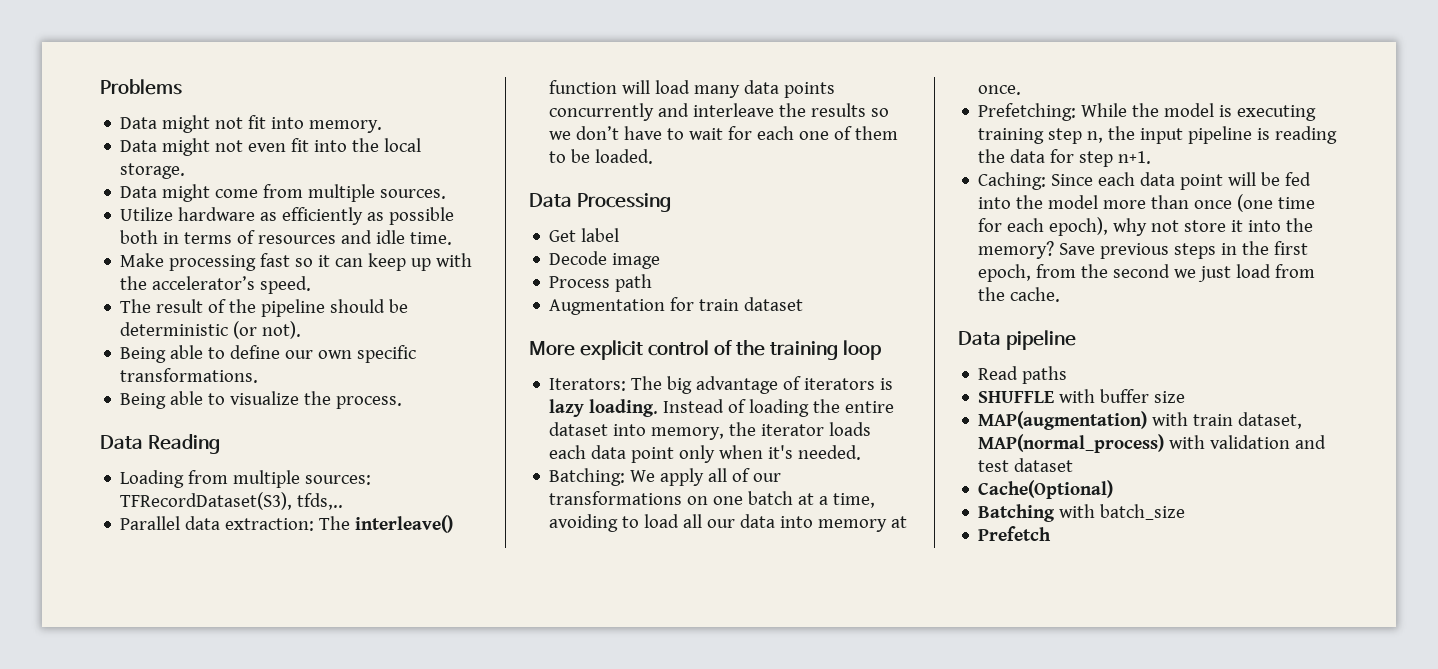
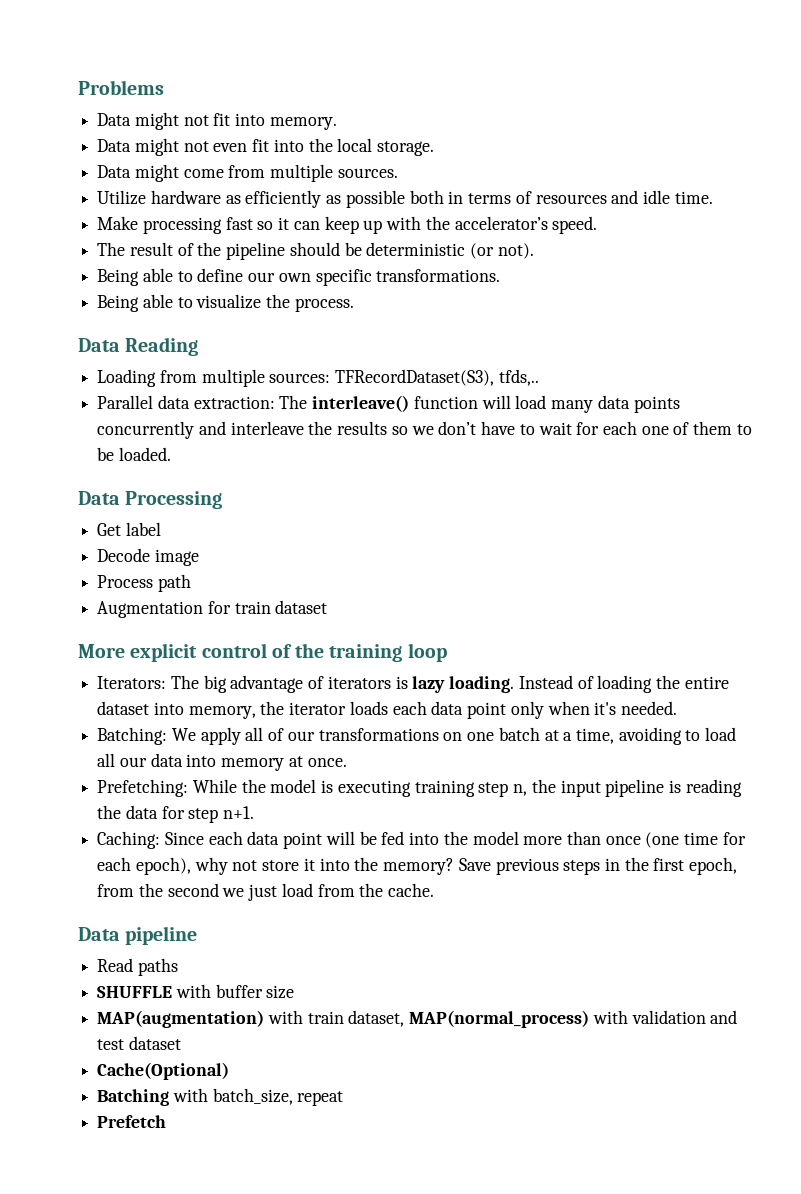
- Batching with batch_size
+ Batching with batch_size, repeat

